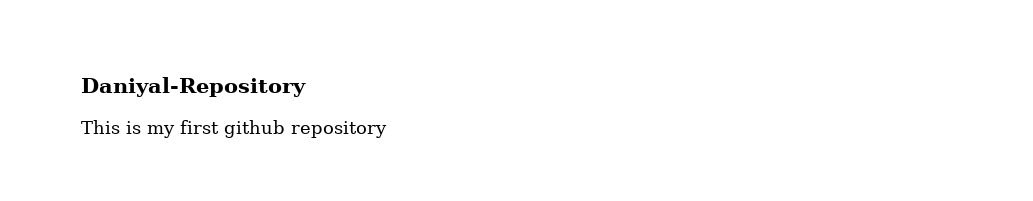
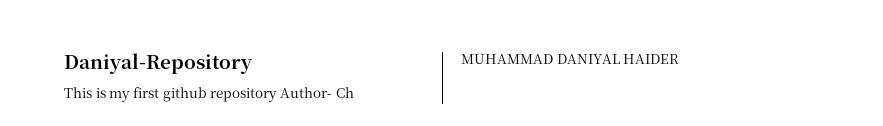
- This is my first github repository
+ This is my first github repository Author- Ch MUHAMMAD DANIYAL HAIDER

